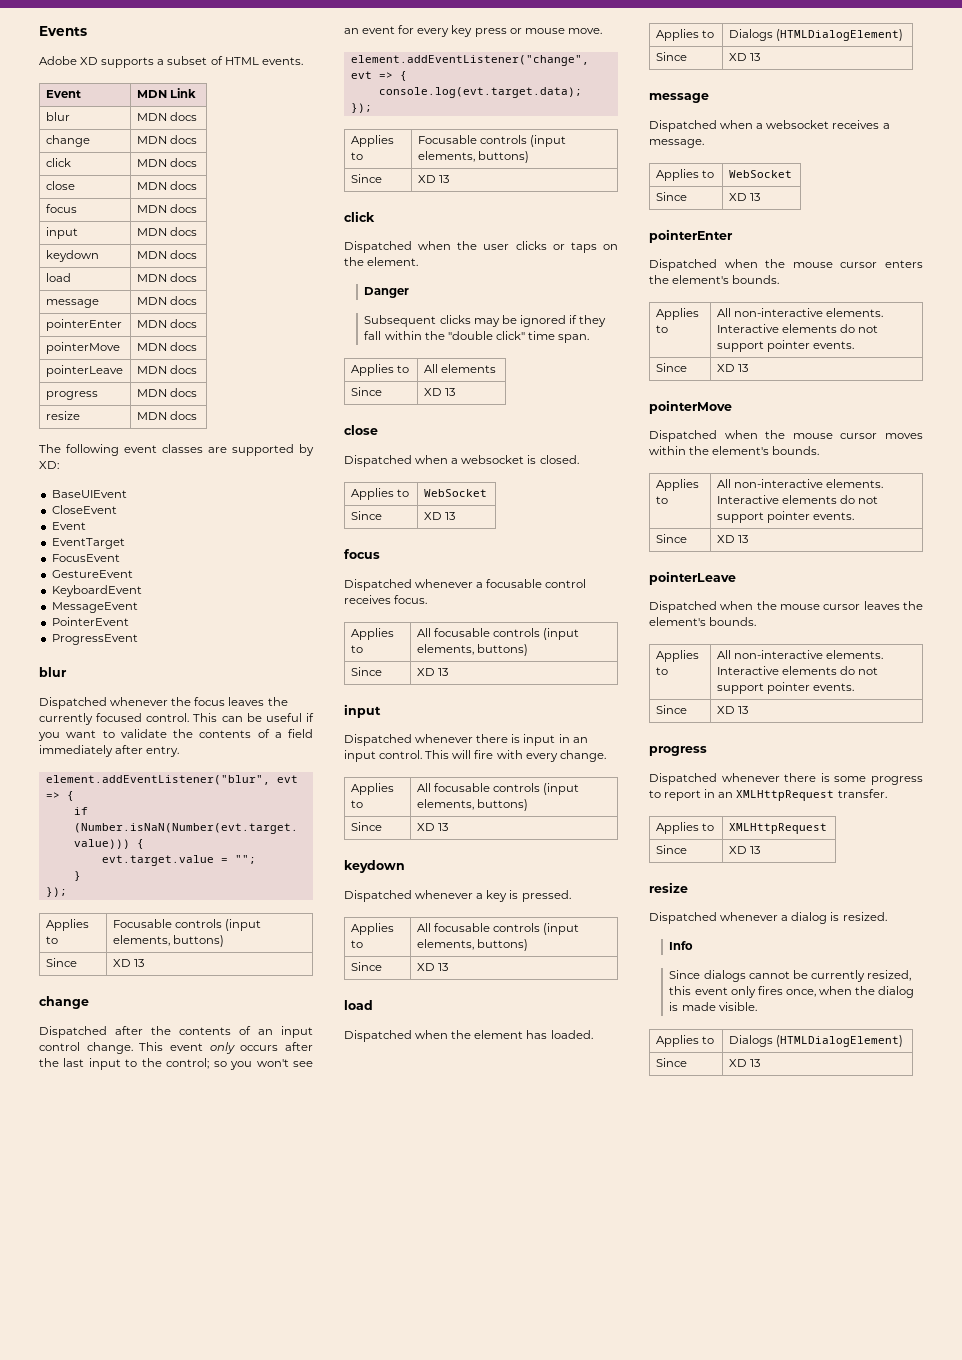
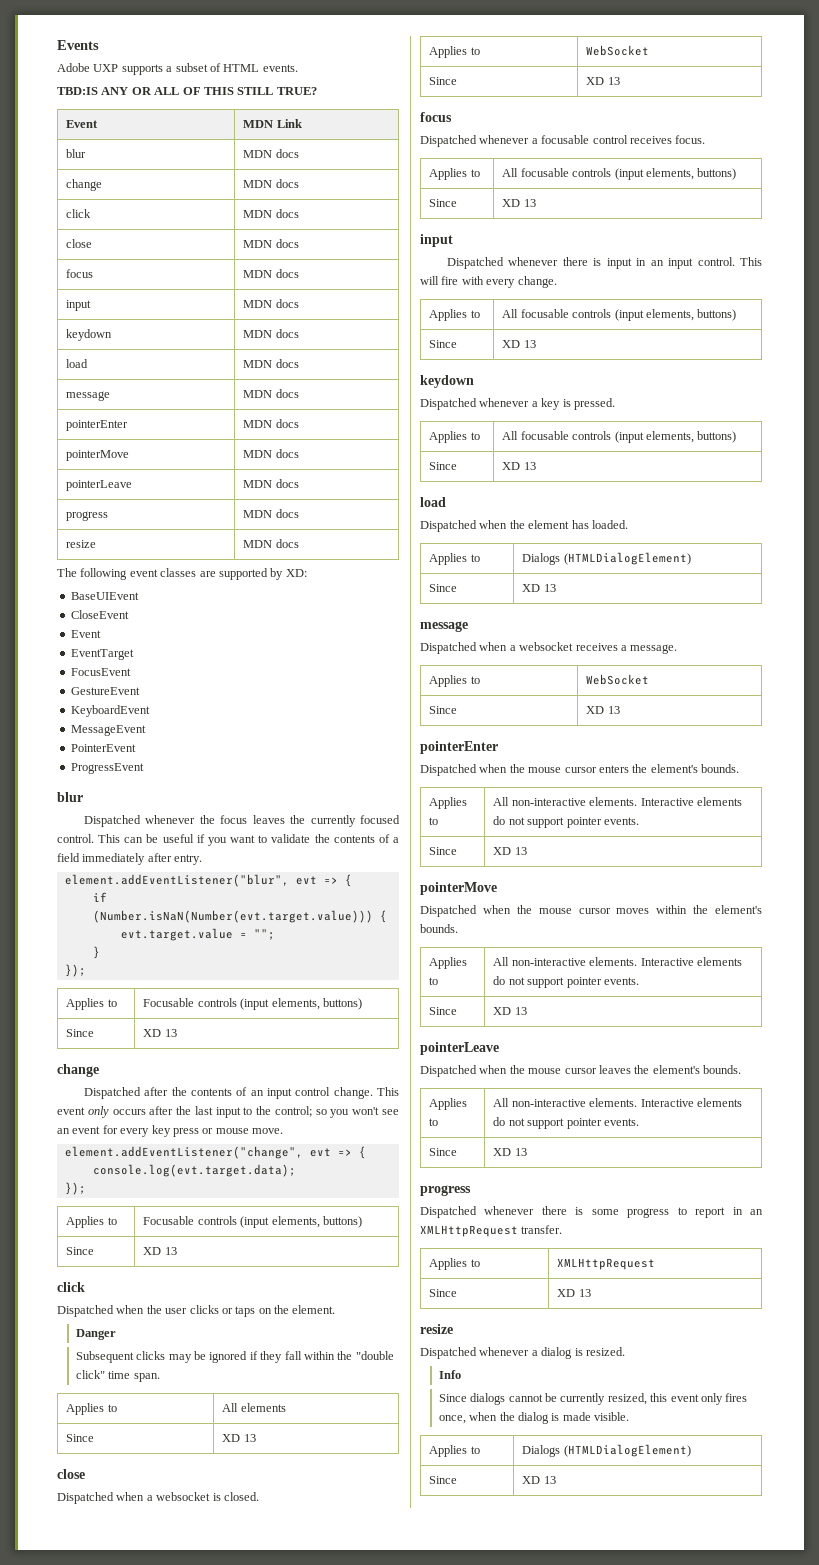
- Adobe XD supports a subset of HTML events.
+ Adobe UXP supports a subset of HTML events.
+ TBD:IS ANY OR ALL OF THIS STILL TRUE?

